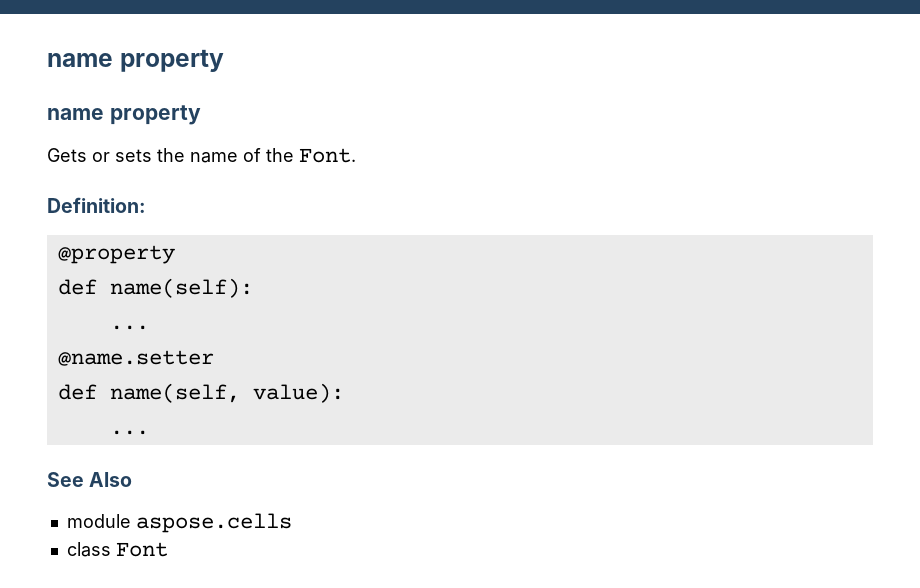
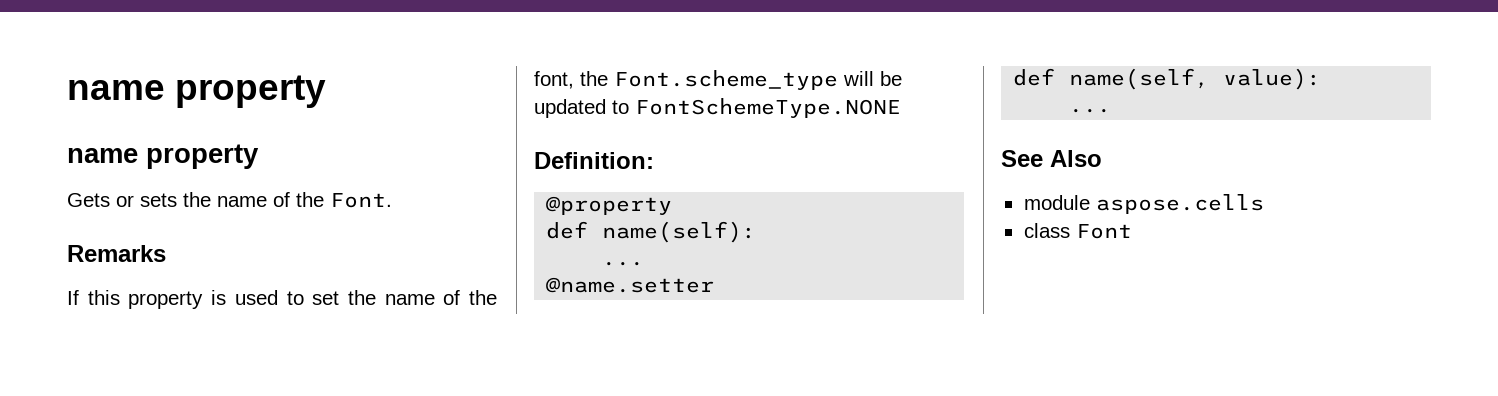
+ Remarks
+ If this property is used to set the name of the font, the Font.scheme_type will be updated to FontSchemeType.NONE

